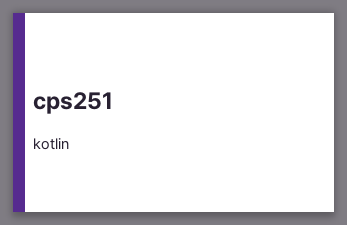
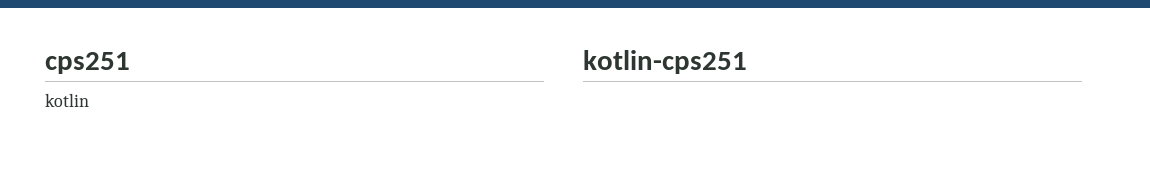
+ kotlin-cps251

